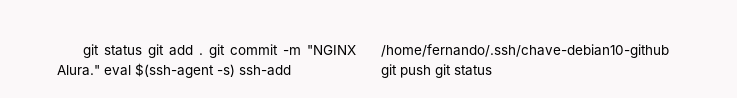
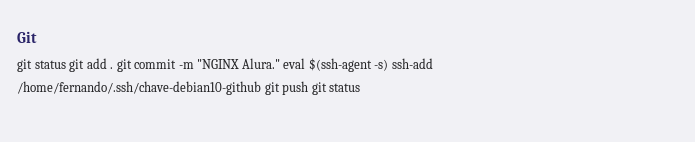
+ Git

